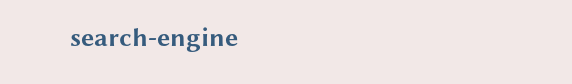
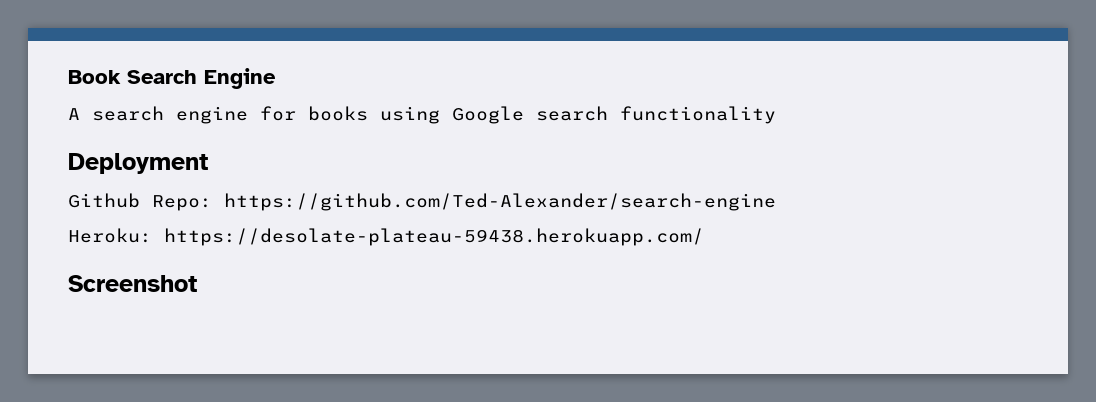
- search-engine
+ Book Search Engine
+ A search engine for books using Google search functionality
+ Deployment
+ Github Repo: https://github.com/Ted-Alexander/search-engine
+ Heroku: https://desolate-plateau-59438.herokuapp.com/
+ Screenshot

